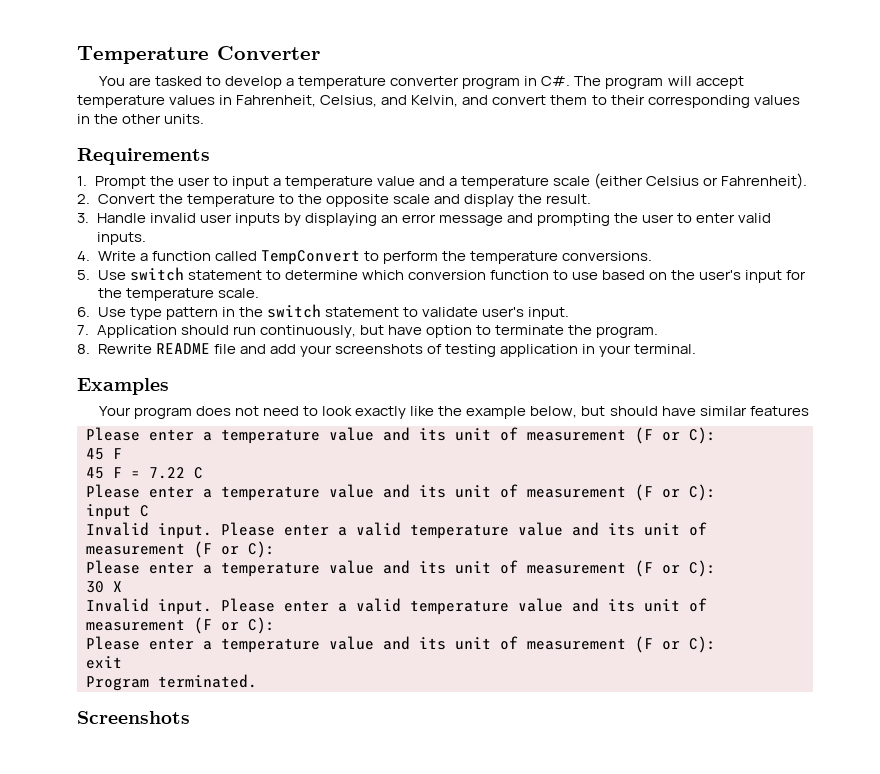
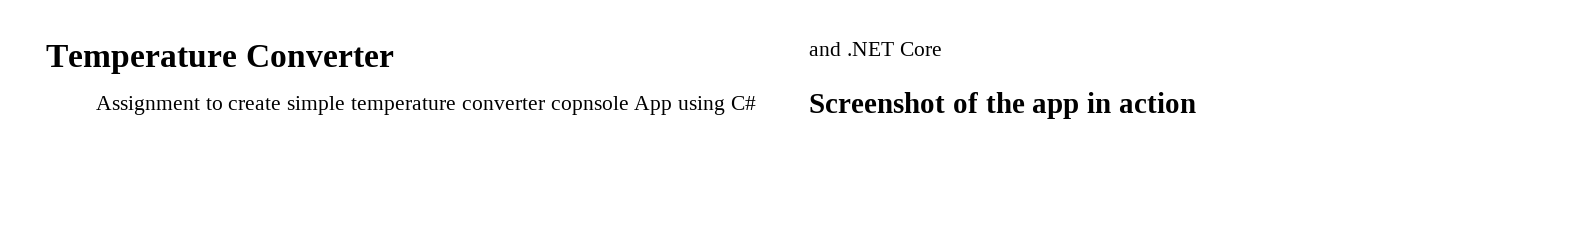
- You are tasked to develop a temperature converter program in C#. The program will accept temperature values in Fahrenheit, Celsius, and Kelvin, and convert them to their corresponding values in the other units.
- Requirements
- 1. Prompt the user to input a temperature value and a temperature scale (either Celsius or Fahrenheit).
- 2. Convert the temperature to the opposite scale and display the result.
- 3. Handle invalid user inputs by displaying an error message and prompting the user to enter valid inputs.
- 4. Write a function called TempConvert to perform the temperature conversions.
- 5. Use switch statement to determine which conversion function to use based on the user's input for the temperature scale.
- 6. Use type pattern in the switch statement to validate user's input.
- 7. Application should run continuously, but have option to terminate the program.
- 8. Rewrite README file and add your screenshots of testing application in your terminal.
- Examples
- Your program does not need to look exactly like the example below, but should have similar features
- Please enter a temperature value and its unit of measurement (F or C):
- 45 F
- 45 F = 7.22 C
- Please enter a temperature value and its unit of measurement (F or C):
- input C
- Invalid input. Please enter a valid temperature value and its unit of measurement (F or C):
- Please enter a temperature value and its unit of measurement (F or C):
- 30 X
- Invalid input. Please enter a valid temperature value and its unit of measurement (F or C):
- Please enter a temperature value and its unit of measurement (F or C):
- exit
- Program terminated.
- Screenshots
+ Assignment to create simple temperature converter copnsole App using C# and .NET Core
+ Screenshot of the app in action

